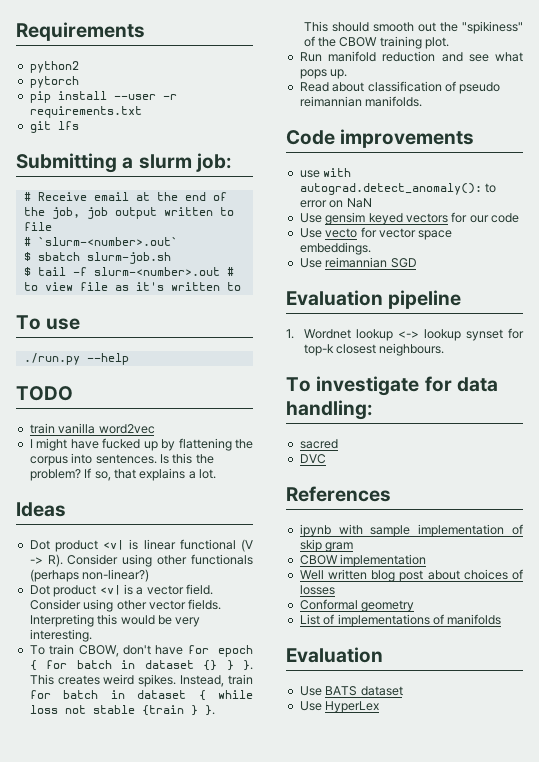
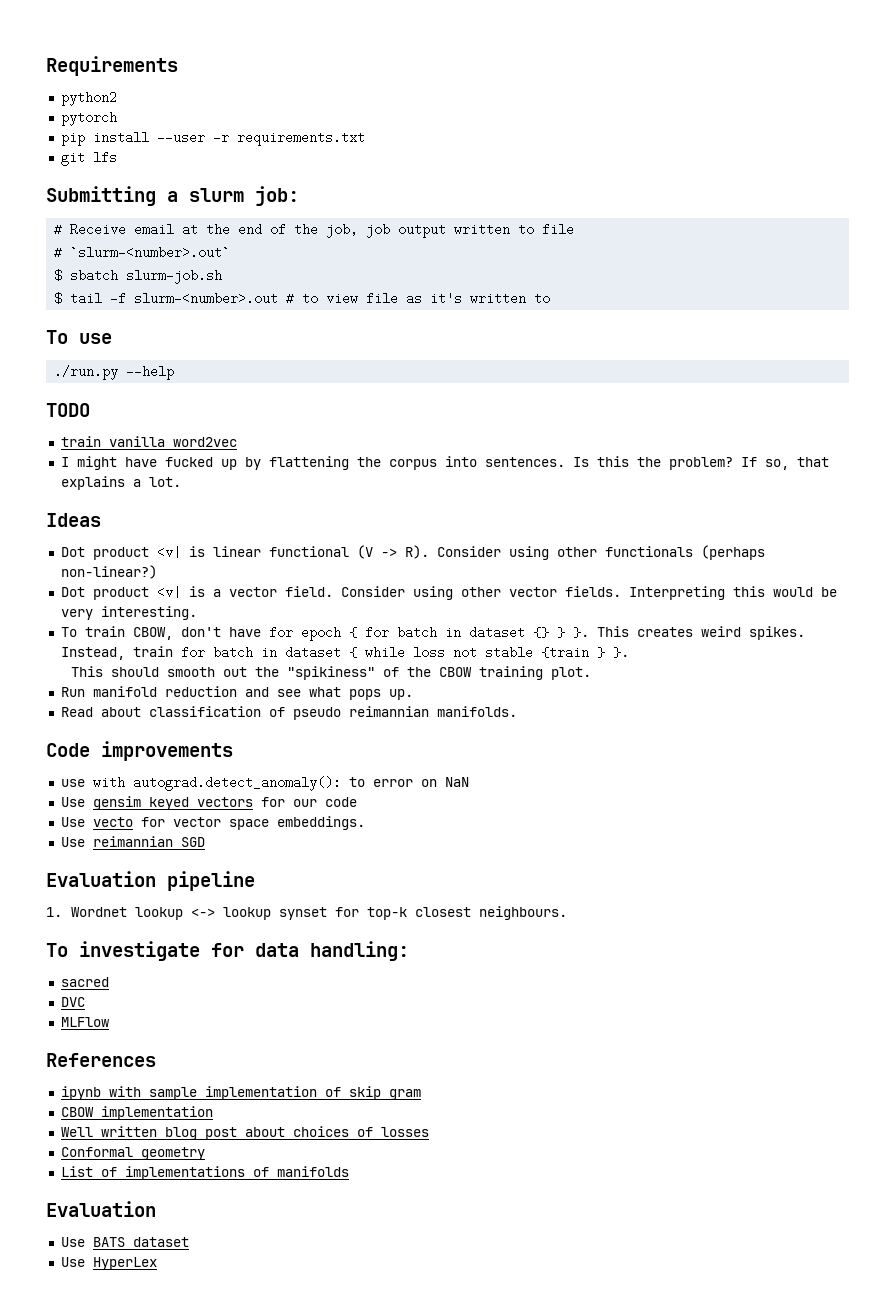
+ MLFlow

